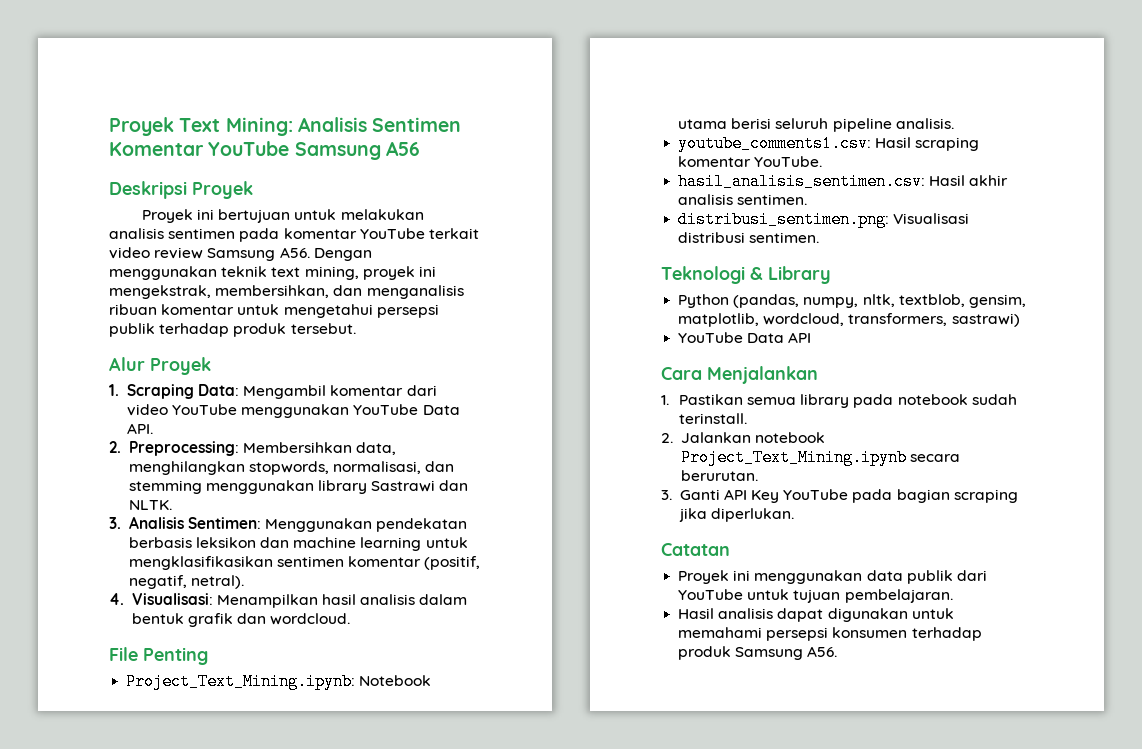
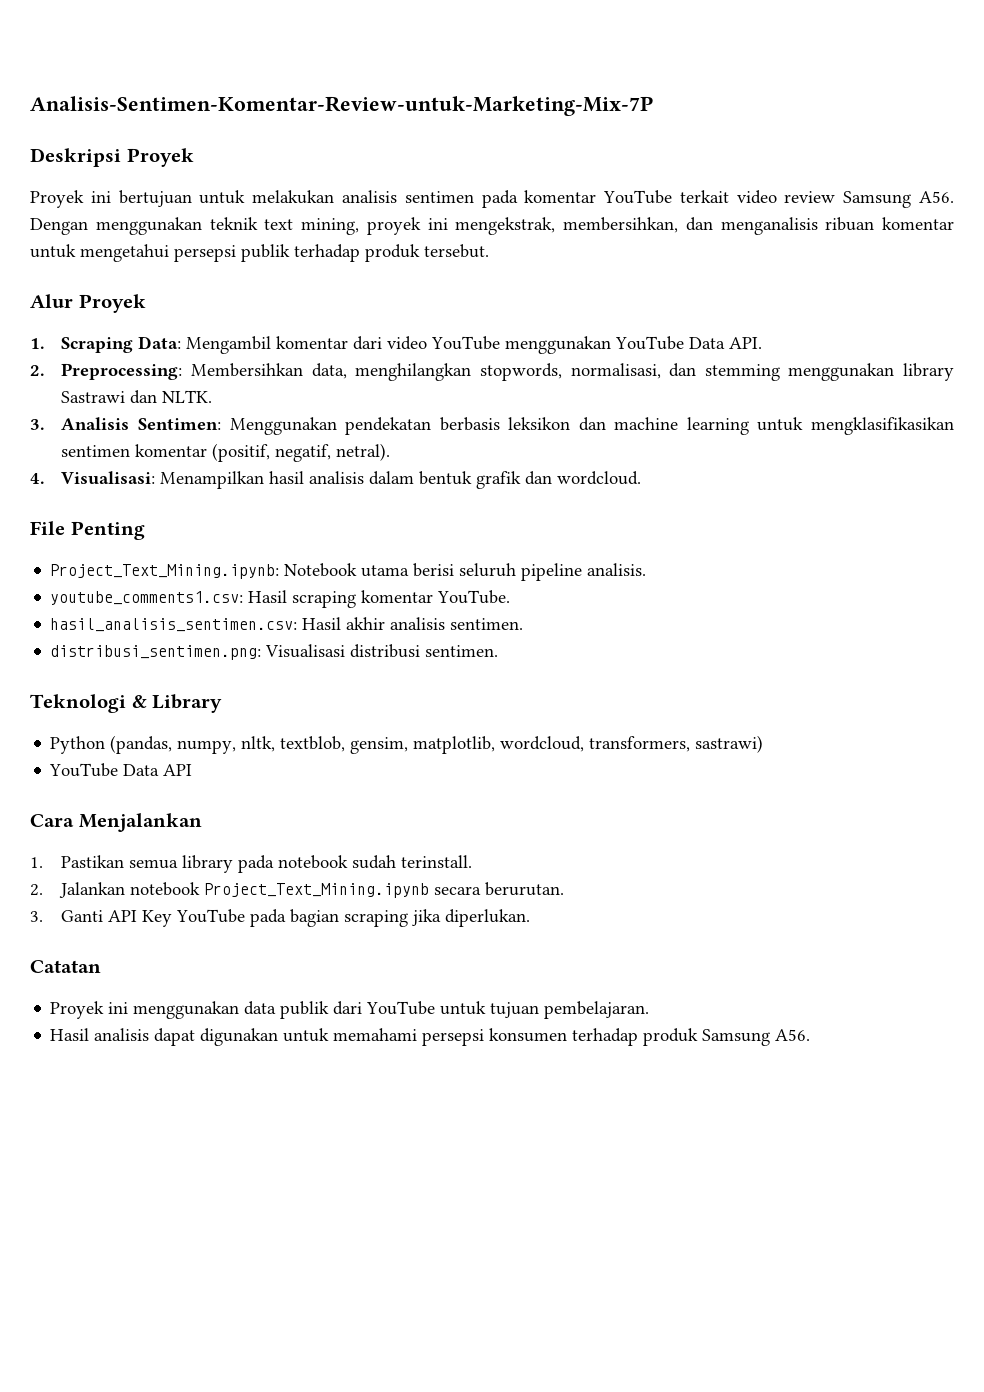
- Proyek Text Mining: Analisis Sentimen Komentar YouTube Samsung A56
+ Analisis-Sentimen-Komentar-Review-untuk-Marketing-Mix-7P

